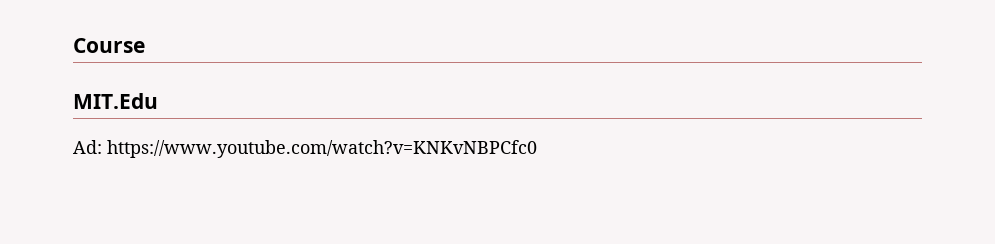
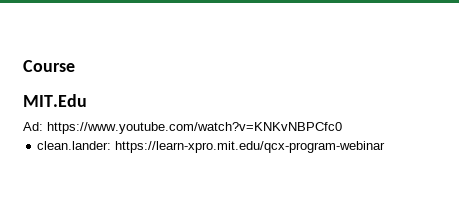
+ clean.lander: https://learn-xpro.mit.edu/qcx-program-webinar

